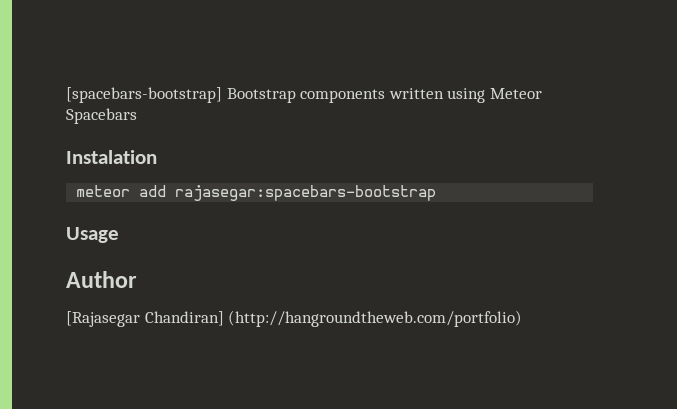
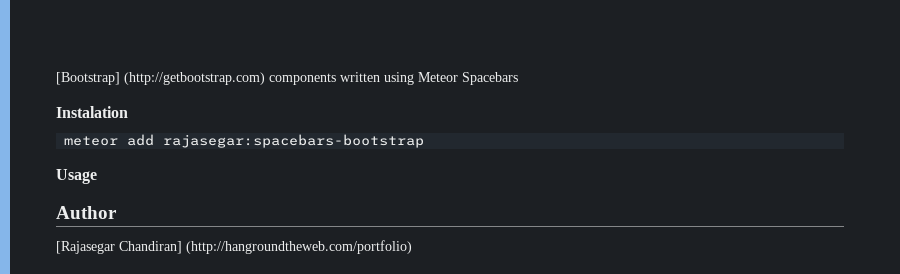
- [spacebars-bootstrap] Bootstrap components written using Meteor Spacebars
+ [Bootstrap] (http://getbootstrap.com) components written using Meteor Spacebars

